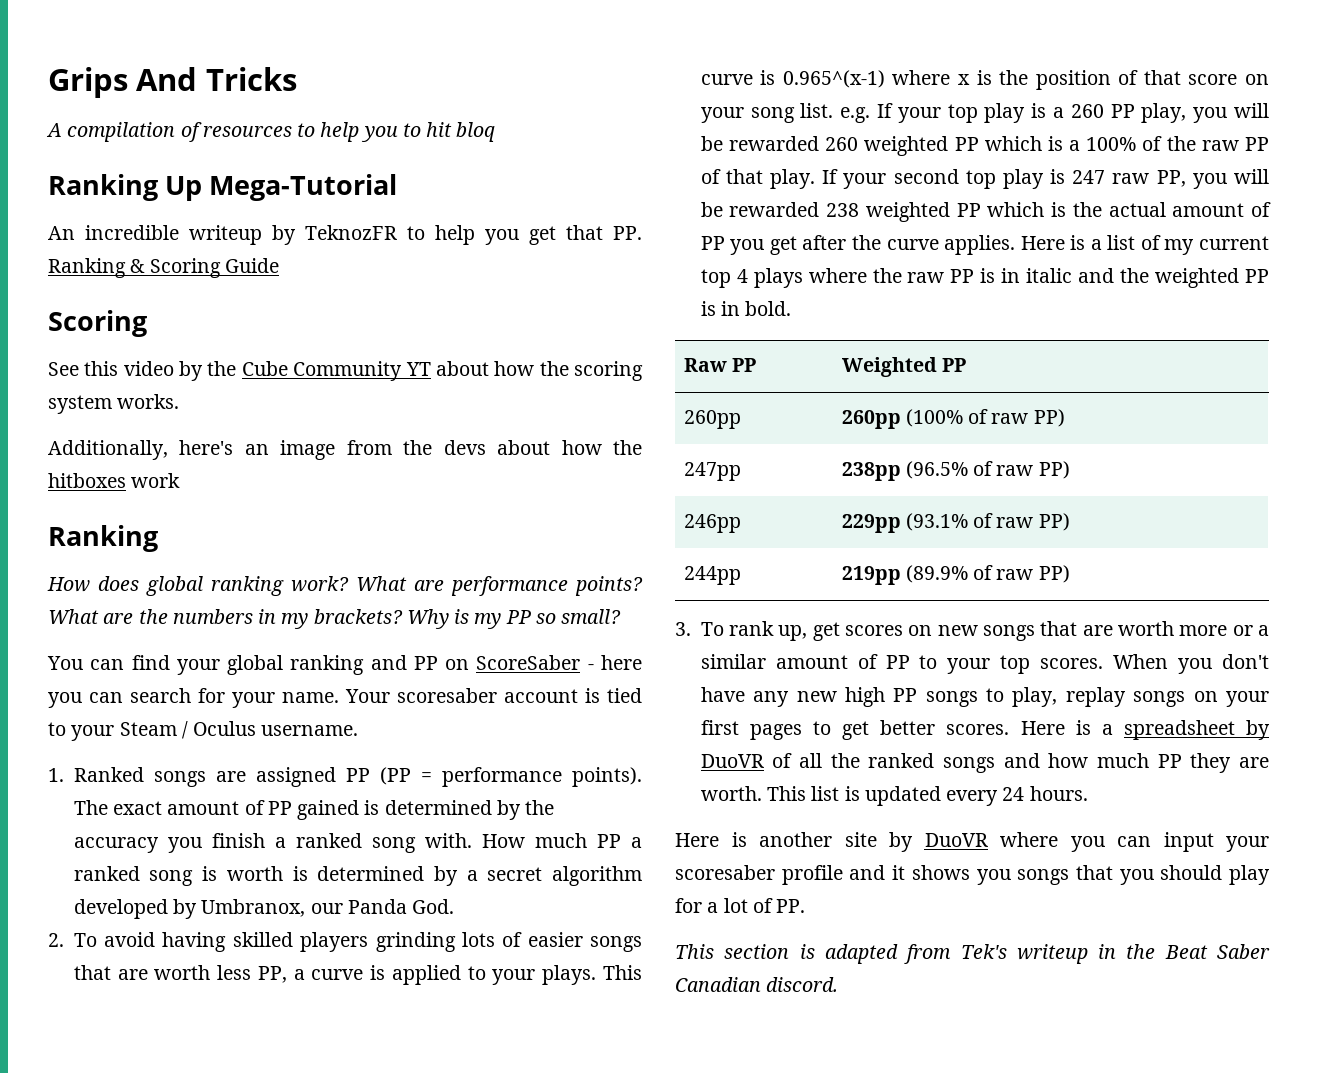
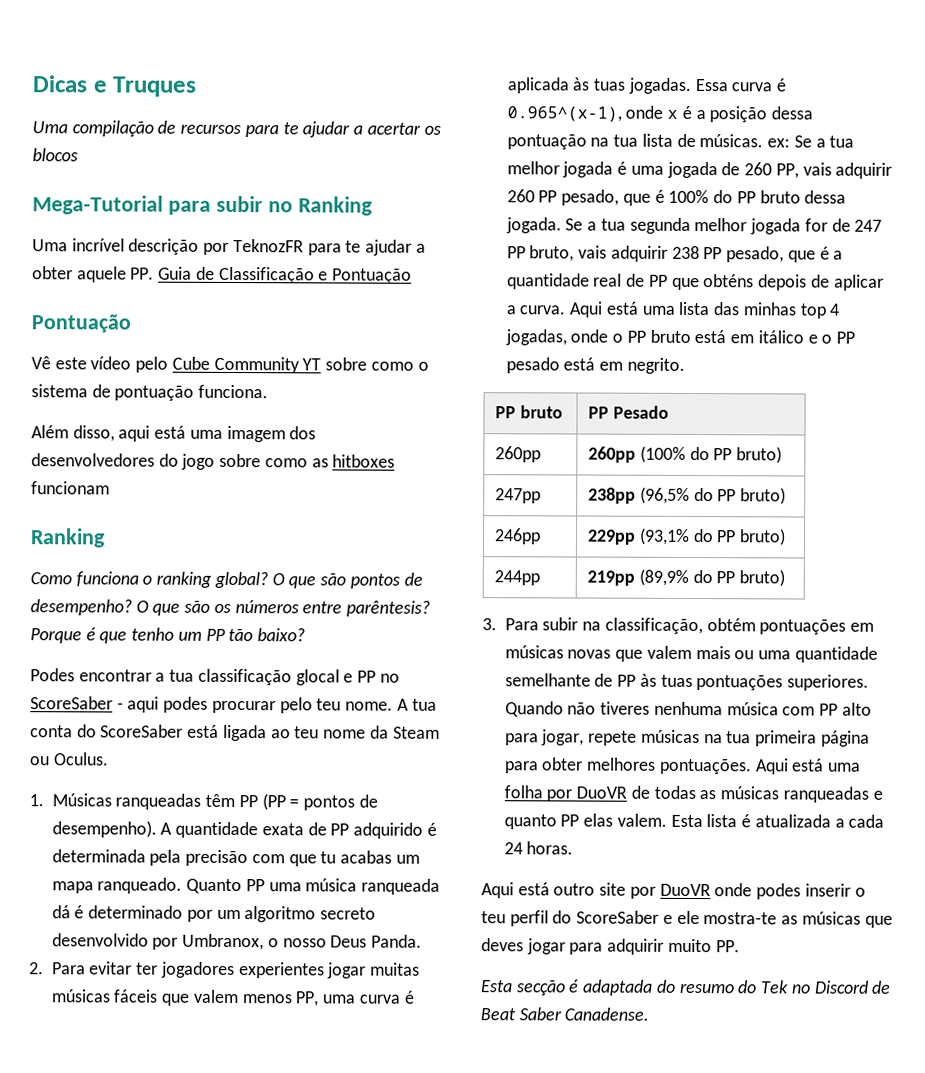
- Grips And Tricks
- A compilation of resources to help you to hit bloq
- Ranking Up Mega-Tutorial
- An incredible writeup by TeknozFR to help you get that PP. Ranking & Scoring Guide
- Scoring
- See this video by the Cube Community YT about how the scoring system works.
- Additionally, here's an image from the devs about how the hitboxes work
+ Dicas e Truques
+ Uma compilação de recursos para te ajudar a acertar os blocos
+ Mega-Tutorial para subir no Ranking
+ Uma incrível descrição por TeknozFR para te ajudar a obter aquele PP. Guia de Classificação e Pontuação
+ Pontuação
+ Vê este vídeo pelo Cube Community YT sobre como o sistema de pontuação funciona.
+ Além disso, aqui está uma imagem dos desenvolvedores do jogo sobre como as hitboxes funcionam
  Ranking
- How does global ranking work? What are performance points? What are the numbers in my brackets? Why is my PP so small?
- You can find your global ranking and PP on ScoreSaber - here you can search for your name. Your scoresaber account is tied to your Steam / Oculus username.
- 1. Ranked songs are assigned PP (PP = performance points). The exact amount of PP gained is determined by the accuracy you finish a ranked song with. How much PP a ranked song is worth is determined by a secret algorithm developed by Umbranox, our Panda God.
- 2. To avoid having skilled players grinding lots of easier songs that are worth less PP, a curve is applied to your plays. This curve is 0.965^(x-1) where x is the position of that score on your song list. e.g. If your top play is a 260 PP play, you will be rewarded 260 weighted PP which is a 100% of the raw PP of that play. If your second top play is 247 raw PP, you will be rewarded 238 weighted PP which is the actual amount of PP you get after the curve applies. Here is a list of my current top 4 plays where the raw PP is in italic and the weighted PP is in bold.
- Raw PP | Weighted PP
+ Como funciona o ranking global? O que são pontos de desempenho? O que são os números entre parêntesis? Porque é que tenho um PP tão baixo?
+ Podes encontrar a tua classificação glocal e PP no ScoreSaber - aqui podes procurar pelo teu nome. A tua conta do ScoreSaber está ligada ao teu nome da Steam ou Oculus.
+ 1. Músicas ranqueadas têm PP (PP = pontos de desempenho). A quantidade exata de PP adquirido é determinada pela precisão com que tu acabas um mapa ranqueado. Quanto PP uma música ranqueada dá é determinado por um algoritmo secreto desenvolvido por Umbranox, o nosso Deus Panda.
+ 2. Para evitar ter jogadores experientes jogar muitas músicas fáceis que valem menos PP, uma curva é aplicada às tuas jogadas. Essa curva é 0.965^(x-1), onde x é a posição dessa pontuação na tua lista de músicas. ex: Se a tua melhor jogada é uma jogada de 260 PP, vais adquirir 260 PP pesado, que é 100% do PP bruto dessa jogada. Se a tua segunda melhor jogada for de 247 PP bruto, vais adquirir 238 PP pesado, que é a quantidade real de PP que obténs depois de aplicar a curva. Aqui está uma lista das minhas top 4 jogadas, onde o PP bruto está em itálico e o PP pesado está em negrito.
+ PP bruto | PP Pesado
- 260pp | 260pp (100% of raw PP)
+ 260pp | 260pp (100% do PP bruto)
- 247pp | 238pp (96.5% of raw PP)
- 246pp | 229pp (93.1% of raw PP)
- 244pp | 219pp (89.9% of raw PP)
- 3. To rank up, get scores on new songs that are worth more or a similar amount of PP to your top scores. When you don't have any new high PP songs to play, replay songs on your first pages to get better scores. Here is a spreadsheet by DuoVR of all the ranked songs and how much PP they are worth. This list is updated every 24 hours.
- Here is another site by DuoVR where you can input your scoresaber profile and it shows you songs that you should play for a lot of PP.
- This section is adapted from Tek's writeup in the Beat Saber Canadian discord.
+ 247pp | 238pp (96,5% do PP bruto)
+ 246pp | 229pp (93,1% do PP bruto)
+ 244pp | 219pp (89,9% do PP bruto)
+ 3. Para subir na classificação, obtém pontuações em músicas novas que valem mais ou uma quantidade semelhante de PP às tuas pontuações superiores. Quando não tiveres nenhuma música com PP alto para jogar, repete músicas na tua primeira página para obter melhores pontuações. Aqui está uma folha por DuoVR de todas as músicas ranqueadas e quanto PP elas valem. Esta lista é atualizada a cada 24 horas.
+ Aqui está outro site por DuoVR onde podes inserir o teu perfil do ScoreSaber e ele mostra-te as músicas que deves jogar para adquirir muito PP.
+ Esta secção é adaptada do resumo do Tek no Discord de Beat Saber Canadense.

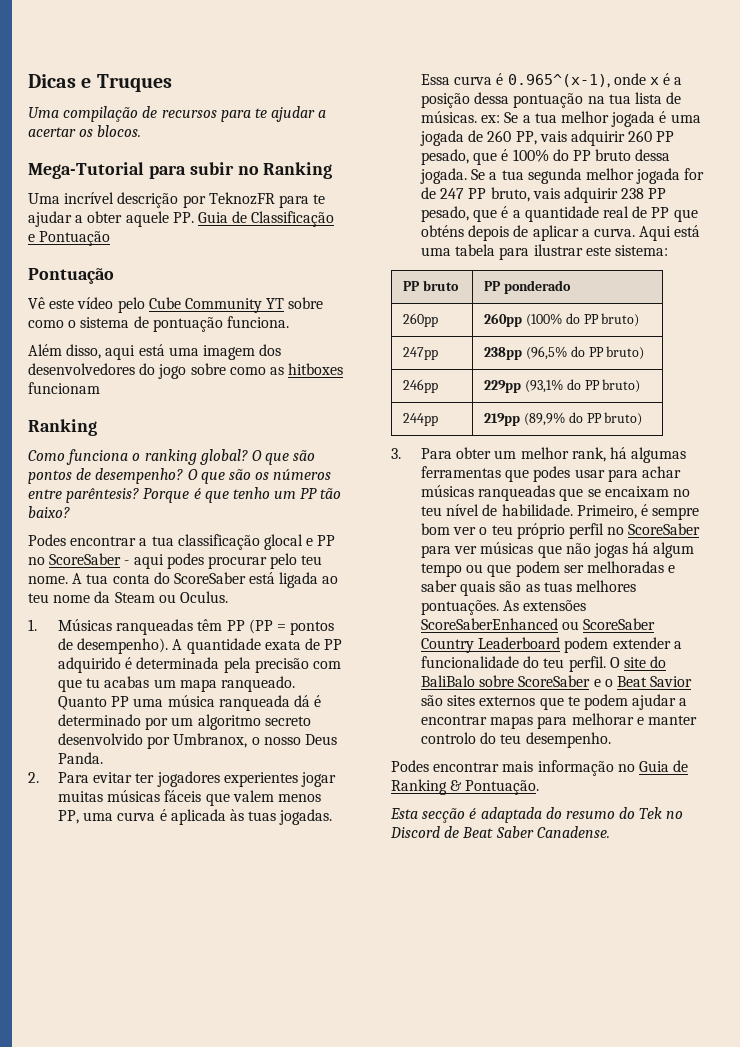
- Uma compilação de recursos para te ajudar a acertar os blocos
+ Uma compilação de recursos para te ajudar a acertar os blocos.
- Aqui está uma lista das minhas top 4 jogadas, onde o PP bruto está em itálico e o PP pesado está em negrito.
+ Aqui está uma tabela para ilustrar este sistema:
- PP bruto | PP Pesado
+ PP bruto | PP ponderado
- 3. Para subir na classificação, obtém pontuações em músicas novas que valem mais ou uma quantidade semelhante de PP às tuas pontuações superiores. Quando não tiveres nenhuma música com PP alto para jogar, repete músicas na tua primeira página para obter melhores pontuações. Aqui está uma folha por DuoVR de todas as músicas ranqueadas e quanto PP elas valem. Esta lista é atualizada a cada 24 horas.
- Aqui está outro site por DuoVR onde podes inserir o teu perfil do ScoreSaber e ele mostra-te as músicas que deves jogar para adquirir muito PP.
+ 3. Para obter um melhor rank, há algumas ferramentas que podes usar para achar músicas ranqueadas que se encaixam no teu nível de habilidade. Primeiro, é sempre bom ver o teu próprio perfil no ScoreSaber para ver músicas que não jogas há algum tempo ou que podem ser melhoradas e saber quais são as tuas melhores pontuações. As extensões ScoreSaberEnhanced ou ScoreSaber Country Leaderboard podem extender a funcionalidade do teu perfil. O site do BaliBalo sobre ScoreSaber e o Beat Savior são sites externos que te podem ajudar a encontrar mapas para melhorar e manter controlo do teu desempenho.
+ Podes encontrar mais informação no Guia de Ranking & Pontuação.

